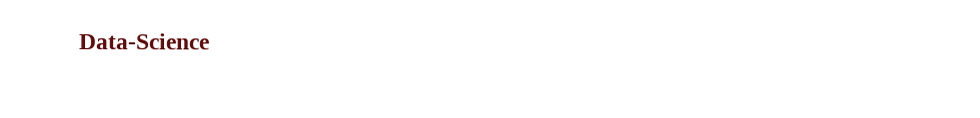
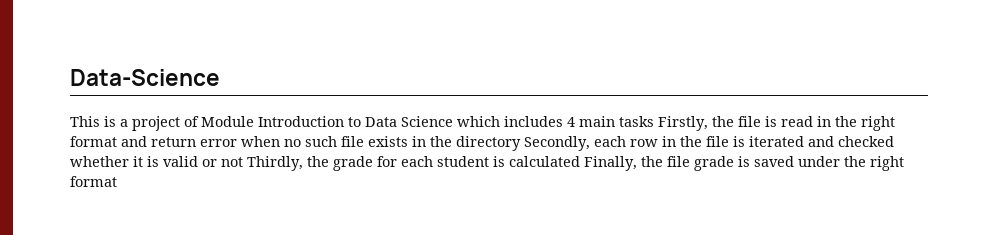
+ This is a project of Module Introduction to Data Science which includes 4 main tasks Firstly, the file is read in the right format and return error when no such file exists in the directory Secondly, each row in the file is iterated and checked whether it is valid or not Thirdly, the grade for each student is calculated Finally, the file grade is saved under the right format

